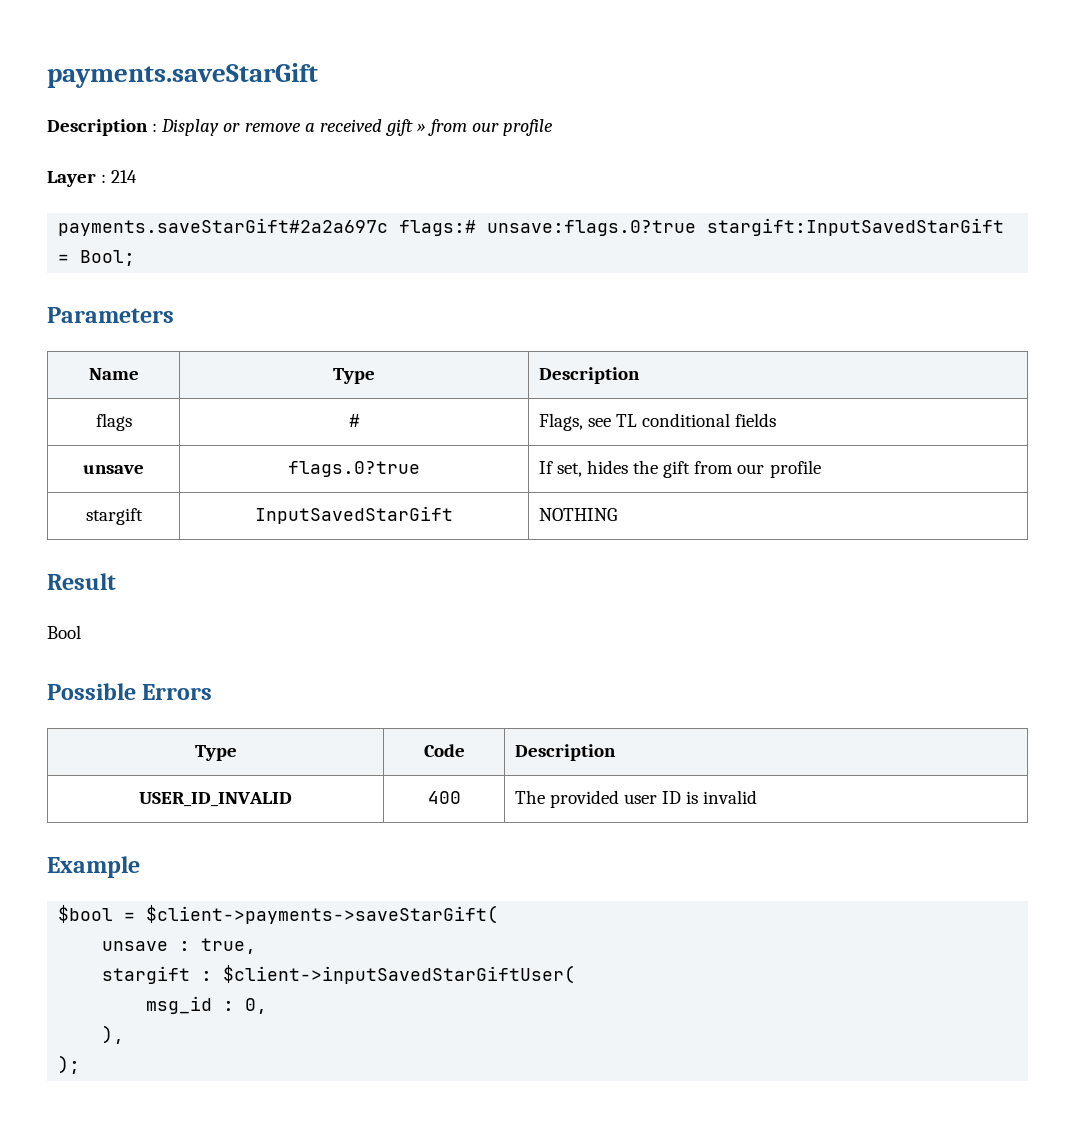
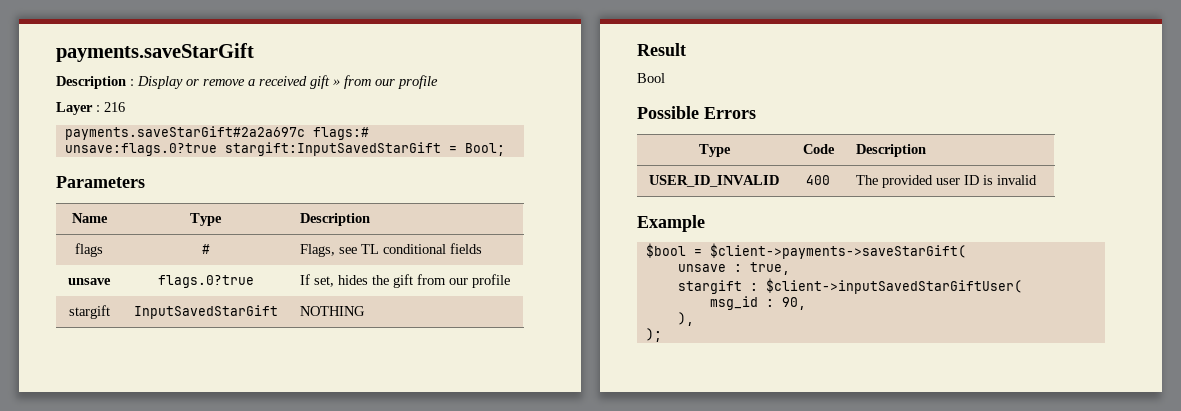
- Layer : 214
+ Layer : 216
- msg_id : 0,
+ msg_id : 90,

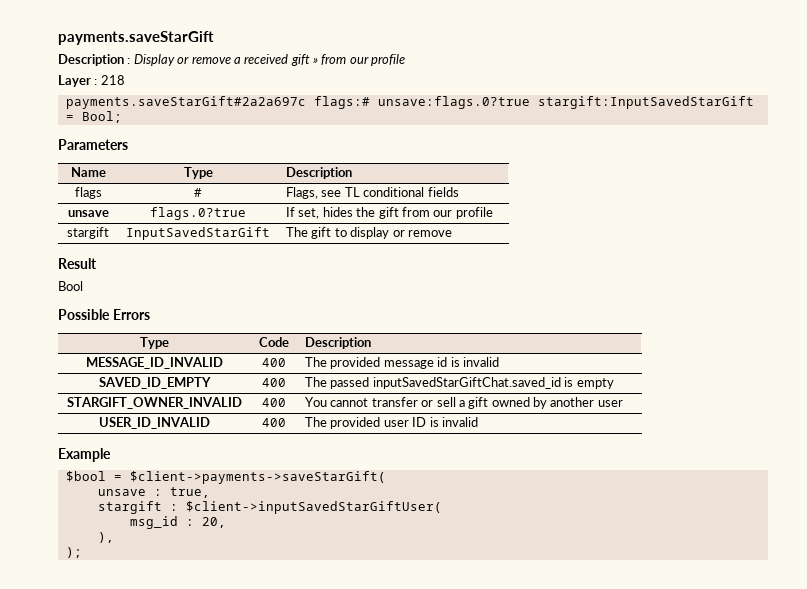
- Layer : 216
+ Layer : 218
- stargift | InputSavedStarGift | NOTHING
+ stargift | InputSavedStarGift | The gift to display or remove
+ MESSAGE_ID_INVALID | 400 | The provided message id is invalid
+ SAVED_ID_EMPTY | 400 | The passed inputSavedStarGiftChat.saved_id is empty
+ STARGIFT_OWNER_INVALID | 400 | You cannot transfer or sell a gift owned by another user
- msg_id : 90,
+ msg_id : 20,

